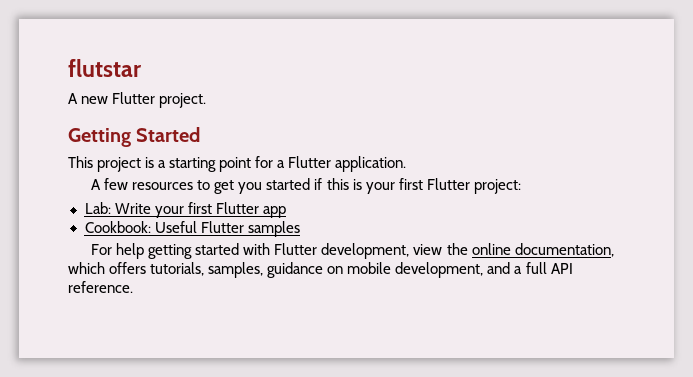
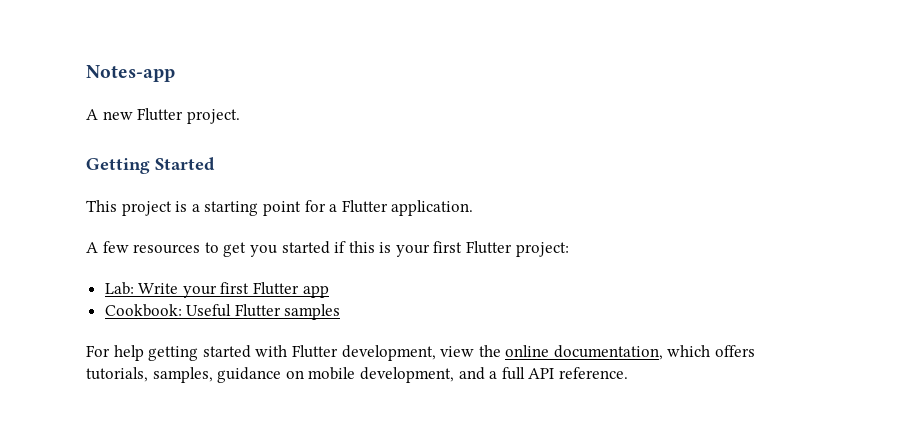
- flutstar
+ Notes-app

